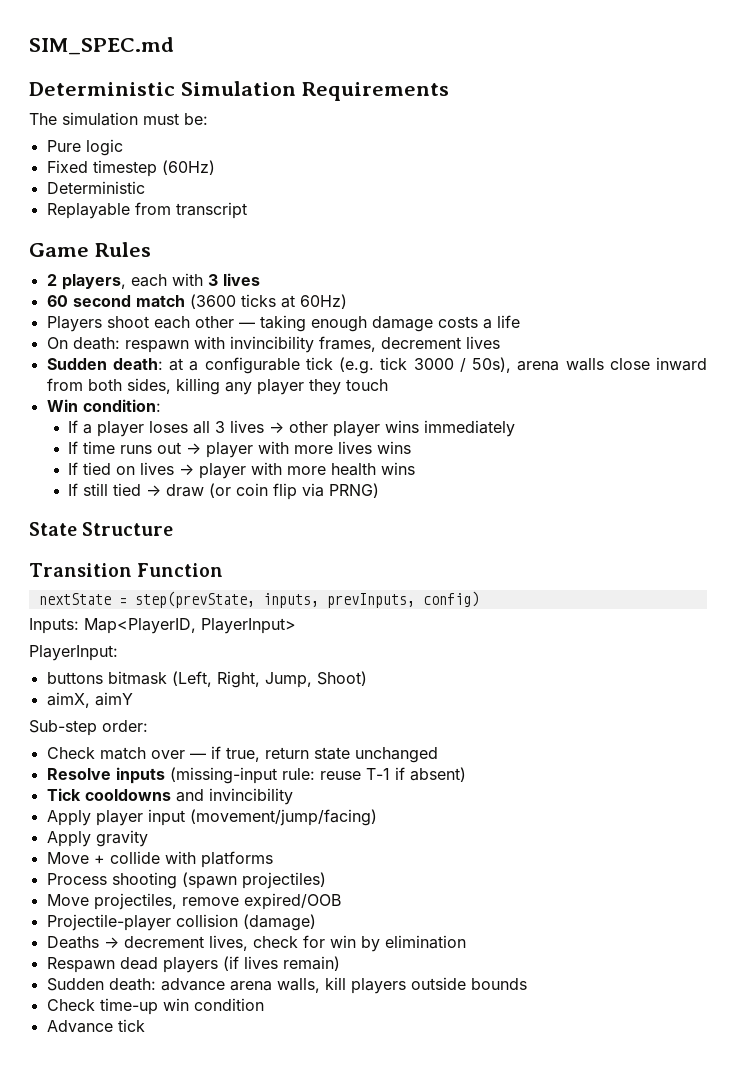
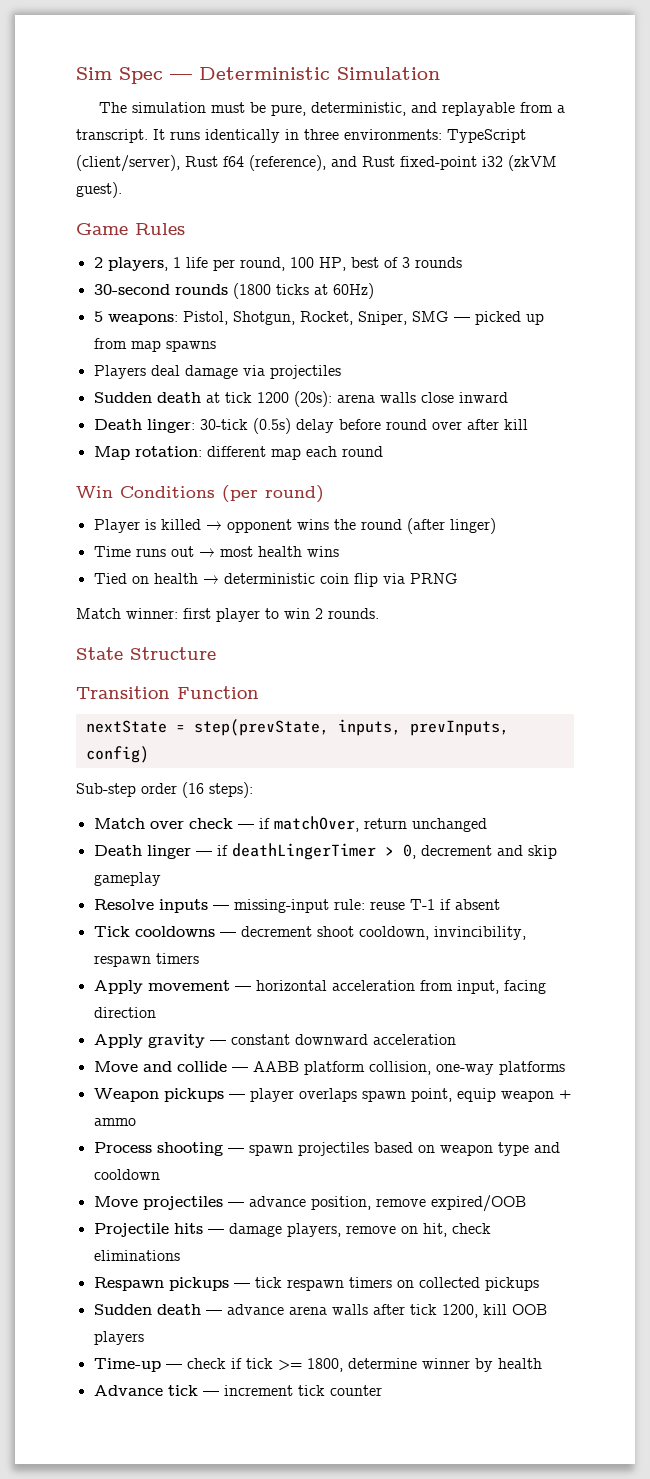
- SIM_SPEC.md
- Deterministic Simulation Requirements
+ Sim Spec — Deterministic Simulation
- The simulation must be:
- Pure logic
- Fixed timestep (60Hz)
- Deterministic
- Replayable from transcript
+ The simulation must be pure, deterministic, and replayable from a transcript. It runs identically in three environments: TypeScript (client/server), Rust f64 (reference), and Rust fixed-point i32 (zkVM guest).
  Game Rules
- 2 players, each with 3 lives
- 60 second match (3600 ticks at 60Hz)
- Players shoot each other — taking enough damage costs a life
- On death: respawn with invincibility frames, decrement lives
- Sudden death: at a configurable tick (e.g. tick 3000 / 50s), arena walls close inward from both sides, killing any player they touch
- Win condition:
- If a player loses all 3 lives → other player wins immediately
- If time runs out → player with more lives wins
- If tied on lives → player with more health wins
- If still tied → draw (or coin flip via PRNG)
+ 2 players, 1 life per round, 100 HP, best of 3 rounds
+ 30-second rounds (1800 ticks at 60Hz)
+ 5 weapons: Pistol, Shotgun, Rocket, Sniper, SMG — picked up from map spawns
+ Players deal damage via projectiles
+ Sudden death at tick 1200 (20s): arena walls close inward
+ Death linger: 30-tick (0.5s) delay before round over after kill
+ Map rotation: different map each round
+ Win Conditions (per round)
+ Player is killed → opponent wins the round (after linger)
+ Time runs out → most health wins
+ Tied on health → deterministic coin flip via PRNG
+ Match winner: first player to win 2 rounds.
- Inputs: Map<PlayerID, PlayerInput>
- PlayerInput:
- buttons bitmask (Left, Right, Jump, Shoot)
- aimX, aimY
- Sub-step order:
- Check match over — if true, return state unchanged
+ Sub-step order (16 steps):
+ Match over check — if matchOver, return unchanged
+ Death linger — if deathLingerTimer > 0, decrement and skip gameplay
- Resolve inputs (missing-input rule: reuse T-1 if absent)
+ Resolve inputs — missing-input rule: reuse T-1 if absent
- Tick cooldowns and invincibility
- Apply player input (movement/jump/facing)
- Apply gravity
- Move + collide with platforms
- Process shooting (spawn projectiles)
- Move projectiles, remove expired/OOB
- Projectile-player collision (damage)
- Deaths → decrement lives, check for win by elimination
- Respawn dead players (if lives remain)
- Sudden death: advance arena walls, kill players outside bounds
- Check time-up win condition
- Advance tick
+ Tick cooldowns — decrement shoot cooldown, invincibility, respawn timers
+ Apply movement — horizontal acceleration from input, facing direction
+ Apply gravity — constant downward acceleration
+ Move and collide — AABB platform collision, one-way platforms
+ Weapon pickups — player overlaps spawn point, equip weapon + ammo
+ Process shooting — spawn projectiles based on weapon type and cooldown
+ Move projectiles — advance position, remove expired/OOB
+ Projectile hits — damage players, remove on hit, check eliminations
+ Respawn pickups — tick respawn timers on collected pickups
+ Sudden death — advance arena walls after tick 1200, kill OOB players
+ Time-up — check if tick >= 1800, determine winner by health
+ Advance tick — increment tick counter

